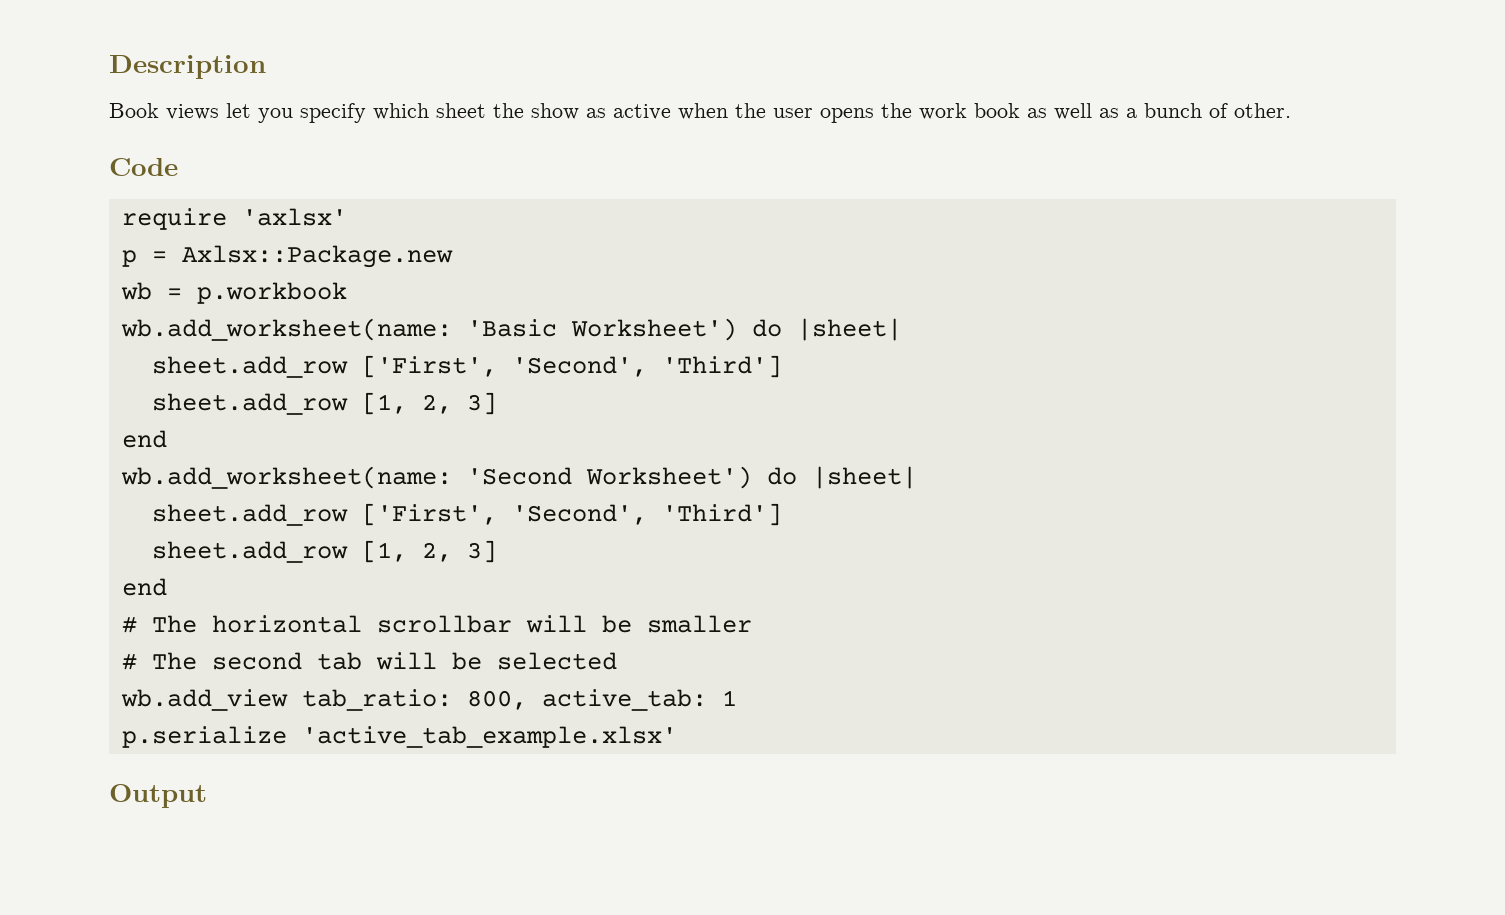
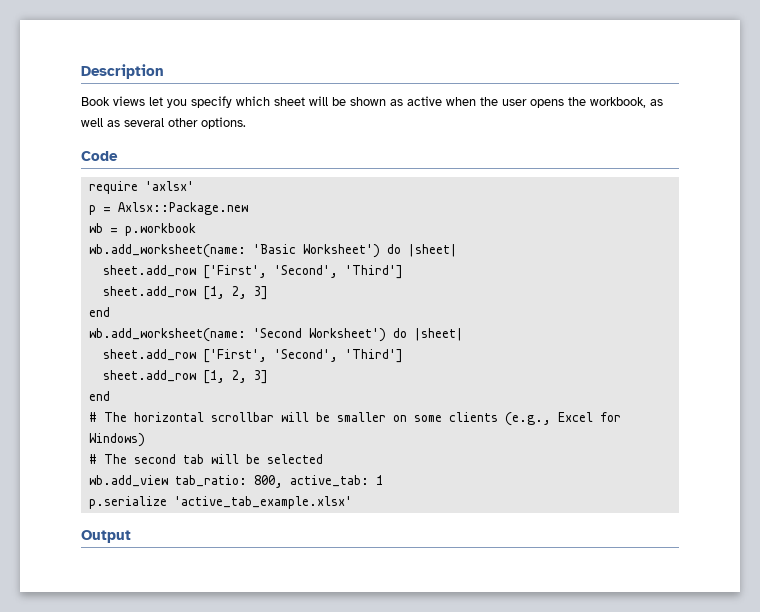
- Book views let you specify which sheet the show as active when the user opens the work book as well as a bunch of other.
+ Book views let you specify which sheet will be shown as active when the user opens the workbook, as well as several other options.
- # The horizontal scrollbar will be smaller
+ # The horizontal scrollbar will be smaller on some clients (e.g., Excel for Windows)

